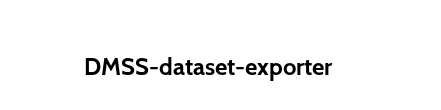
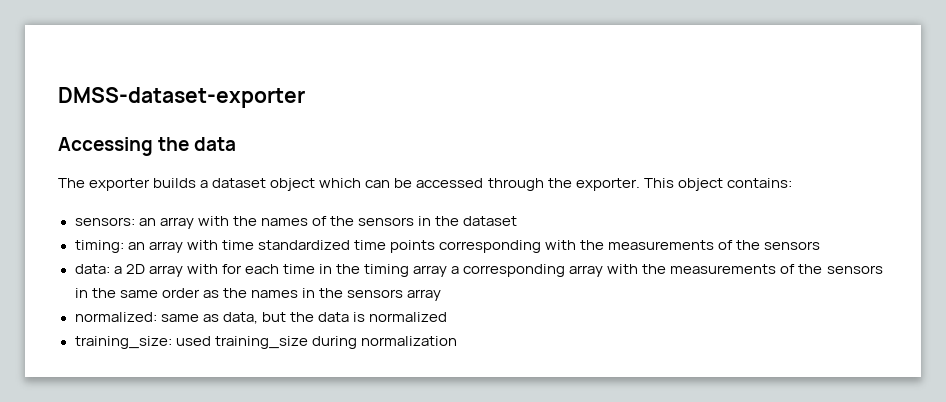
+ Accessing the data
+ The exporter builds a dataset object which can be accessed through the exporter. This object contains:
+ sensors: an array with the names of the sensors in the dataset
+ timing: an array with time standardized time points corresponding with the measurements of the sensors
+ data: a 2D array with for each time in the timing array a corresponding array with the measurements of the sensors in the same order as the names in the sensors array
+ normalized: same as data, but the data is normalized
+ training_size: used training_size during normalization

